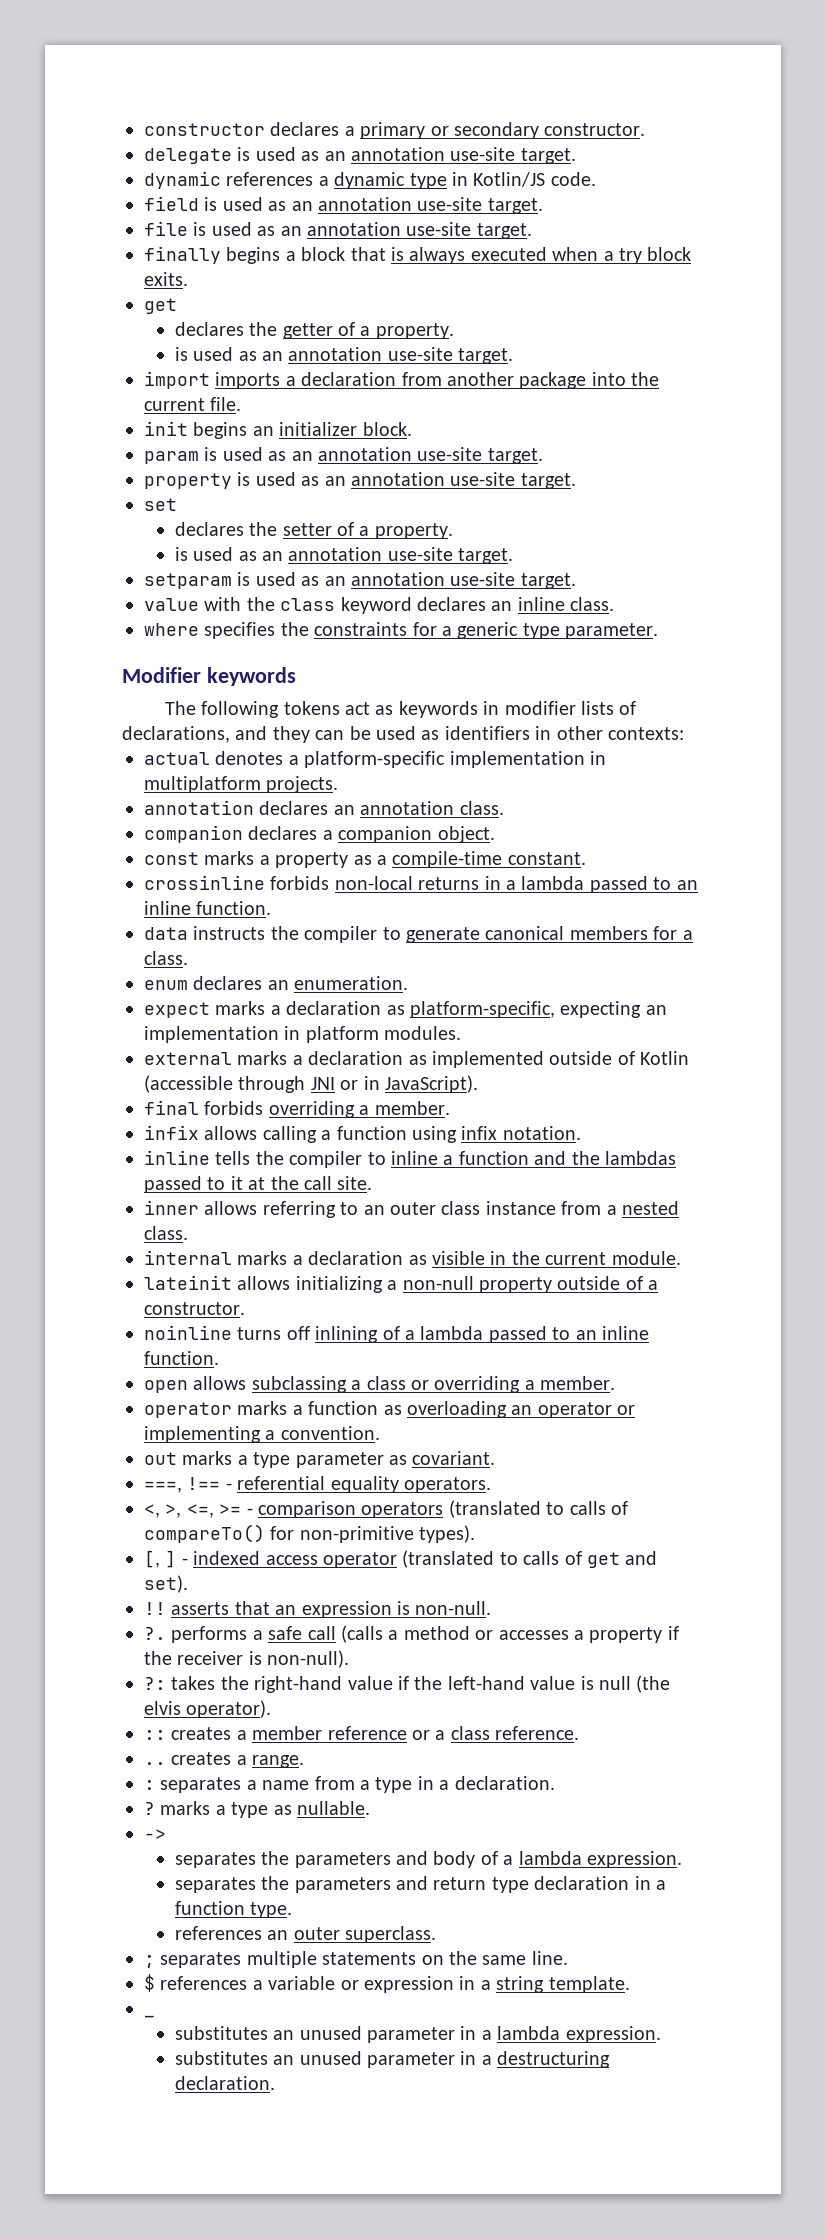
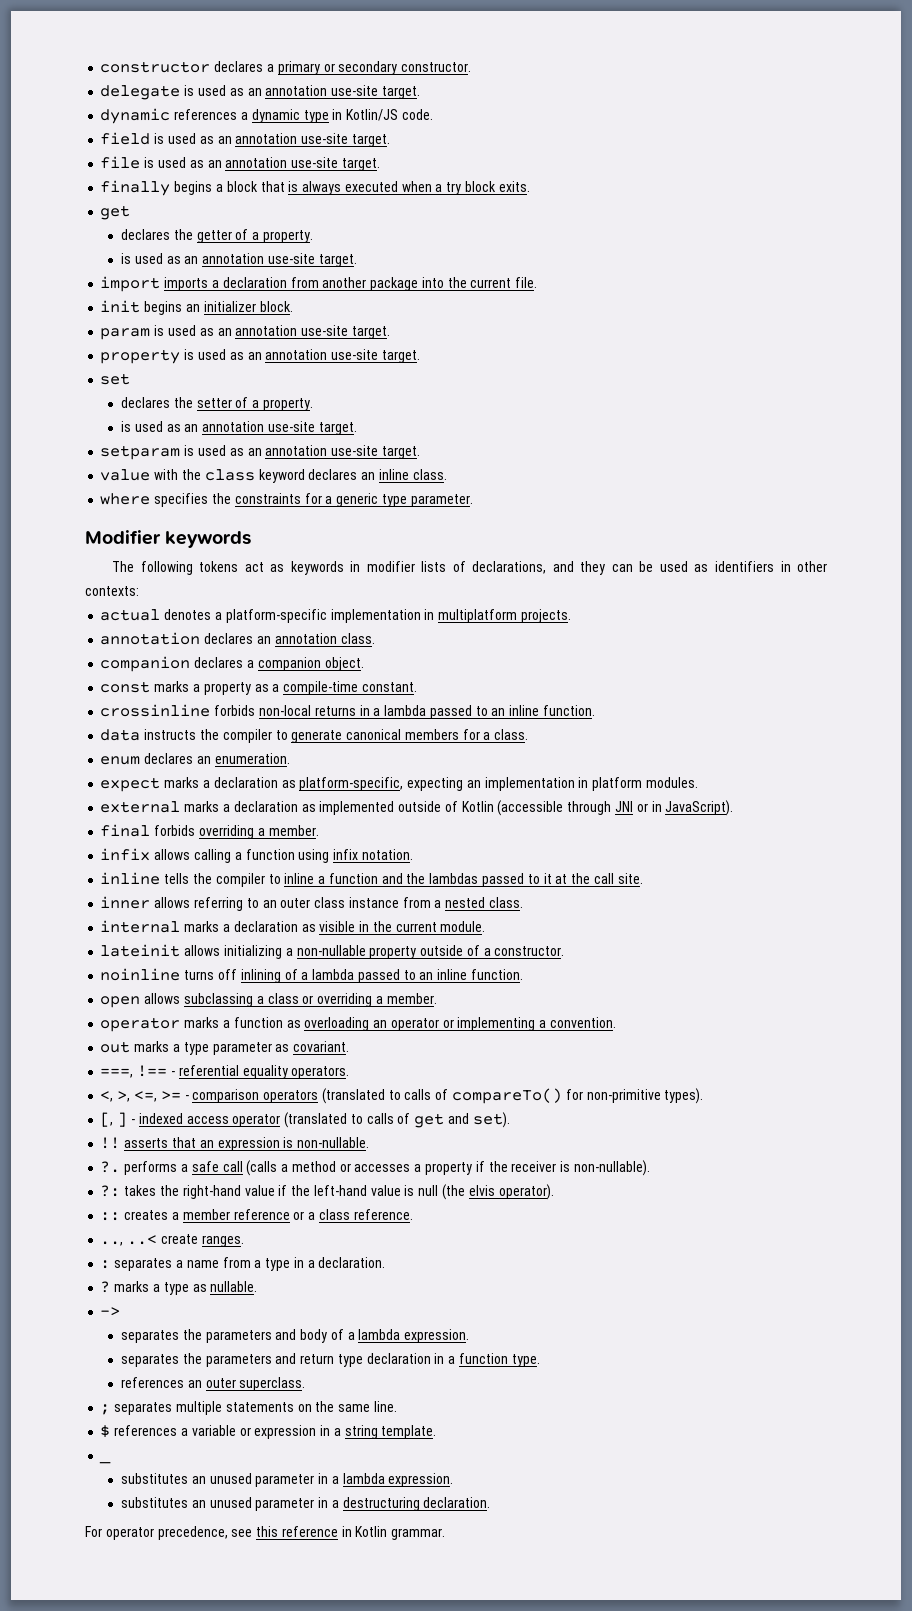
- lateinit allows initializing a non-null property outside of a constructor.
+ lateinit allows initializing a non-nullable property outside of a constructor.
- !! asserts that an expression is non-null.
+ !! asserts that an expression is non-nullable.
- ?. performs a safe call (calls a method or accesses a property if the receiver is non-null).
+ ?. performs a safe call (calls a method or accesses a property if the receiver is non-nullable).
- .. creates a range.
+ .., ..< create ranges.
+ For operator precedence, see this reference in Kotlin grammar.

